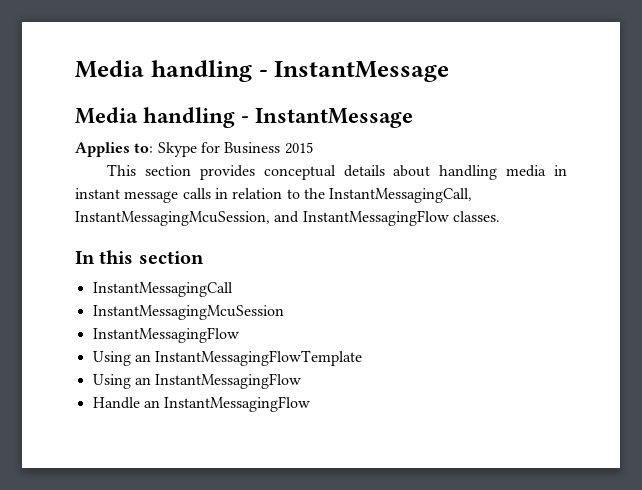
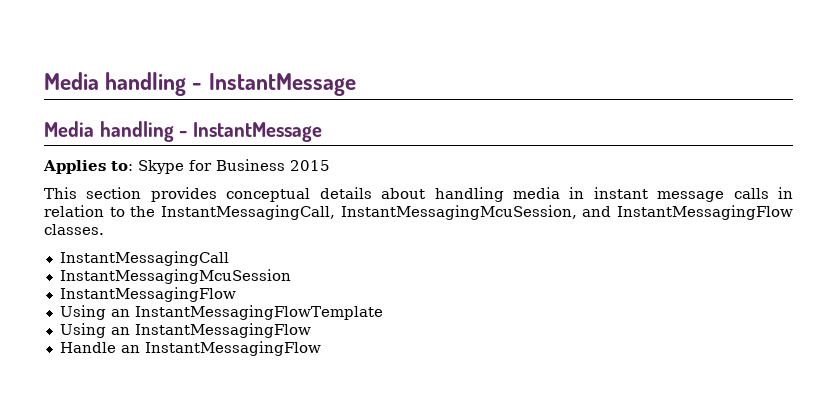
- In this section

